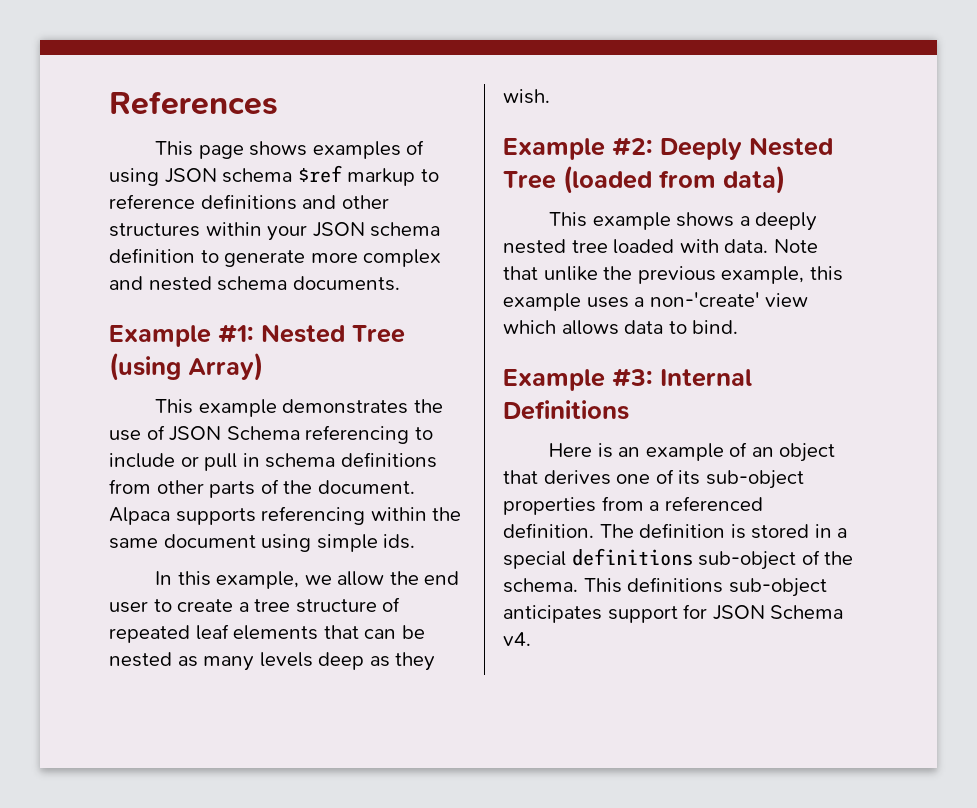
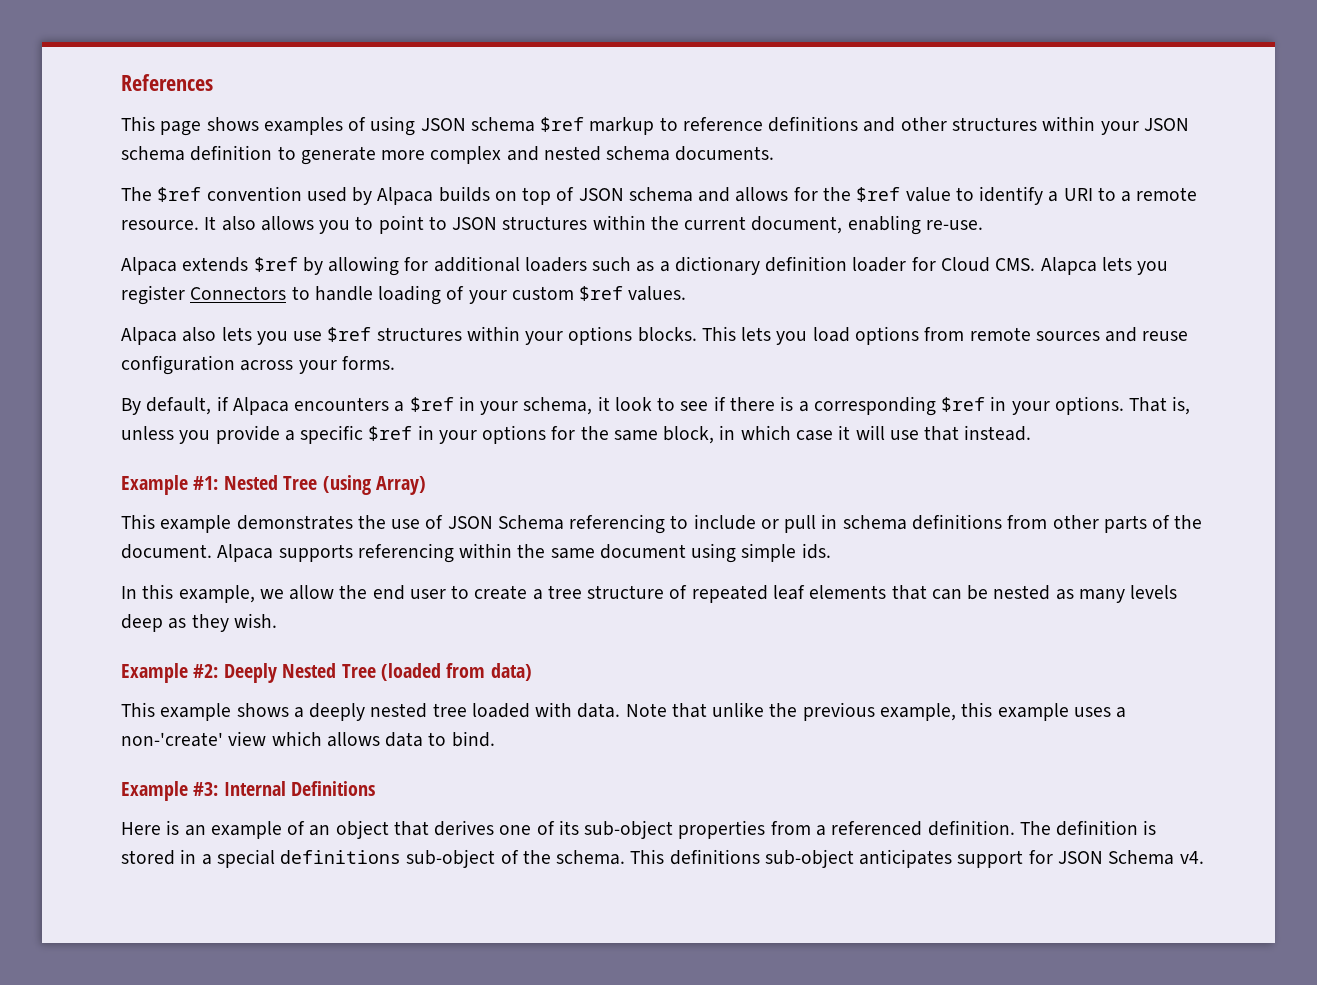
+ The $ref convention used by Alpaca builds on top of JSON schema and allows for the $ref value to identify a URI to a remote resource. It also allows you to point to JSON structures within the current document, enabling re-use.
+ Alpaca extends $ref by allowing for additional loaders such as a dictionary definition loader for Cloud CMS. Alapca lets you register Connectors to handle loading of your custom $ref values.
+ Alpaca also lets you use $ref structures within your options blocks. This lets you load options from remote sources and reuse configuration across your forms.
+ By default, if Alpaca encounters a $ref in your schema, it look to see if there is a corresponding $ref in your options. That is, unless you provide a specific $ref in your options for the same block, in which case it will use that instead.

